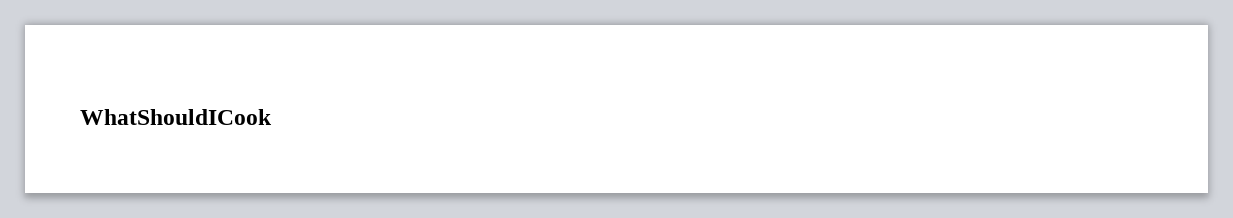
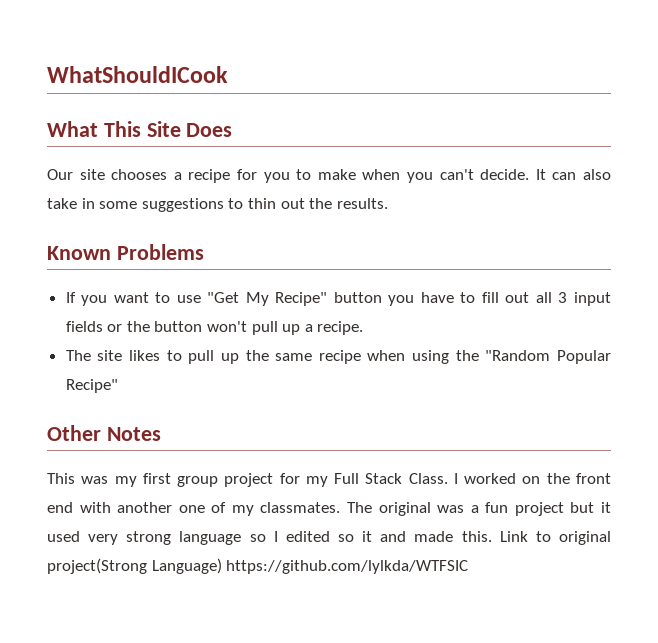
+ What This Site Does
+ Our site chooses a recipe for you to make when you can't decide. It can also take in some suggestions to thin out the results.
+ Known Problems
+ If you want to use "Get My Recipe" button you have to fill out all 3 input fields or the button won't pull up a recipe.
+ The site likes to pull up the same recipe when using the "Random Popular Recipe"
+ Other Notes
+ This was my first group project for my Full Stack Class. I worked on the front end with another one of my classmates. The original was a fun project but it used very strong language so I edited so it and made this. Link to original project(Strong Language) https://github.com/lylkda/WTFSIC

